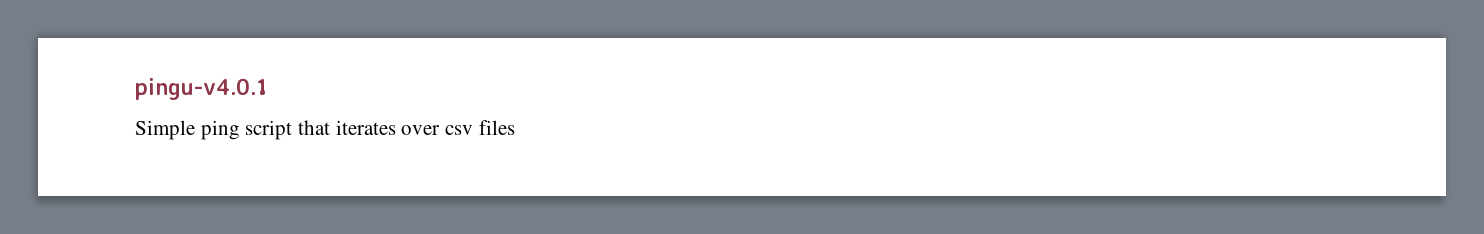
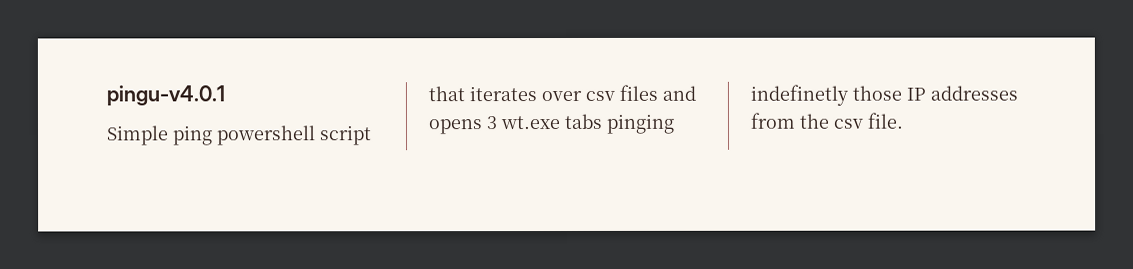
- Simple ping script that iterates over csv files
+ Simple ping powershell script that iterates over csv files and opens 3 wt.exe tabs pinging indefinetly those IP addresses from the csv file.

